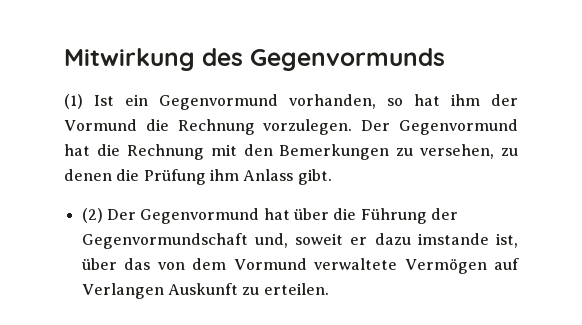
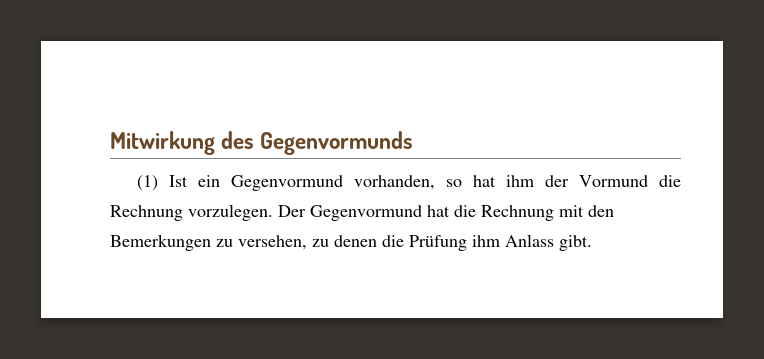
- (2) Der Gegenvormund hat über die Führung der Gegenvormundschaft und, soweit er dazu imstande ist, über das von dem Vormund verwaltete Vermögen auf Verlangen Auskunft zu erteilen.

